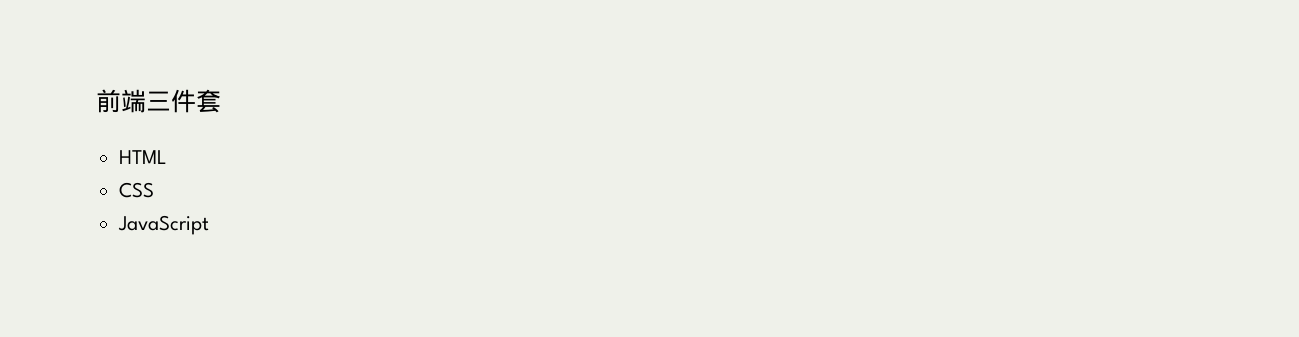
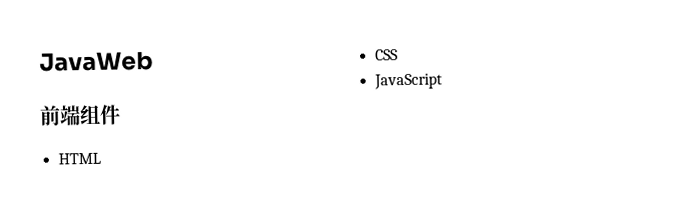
- 前端三件套
+ JavaWeb
+ 前端组件

